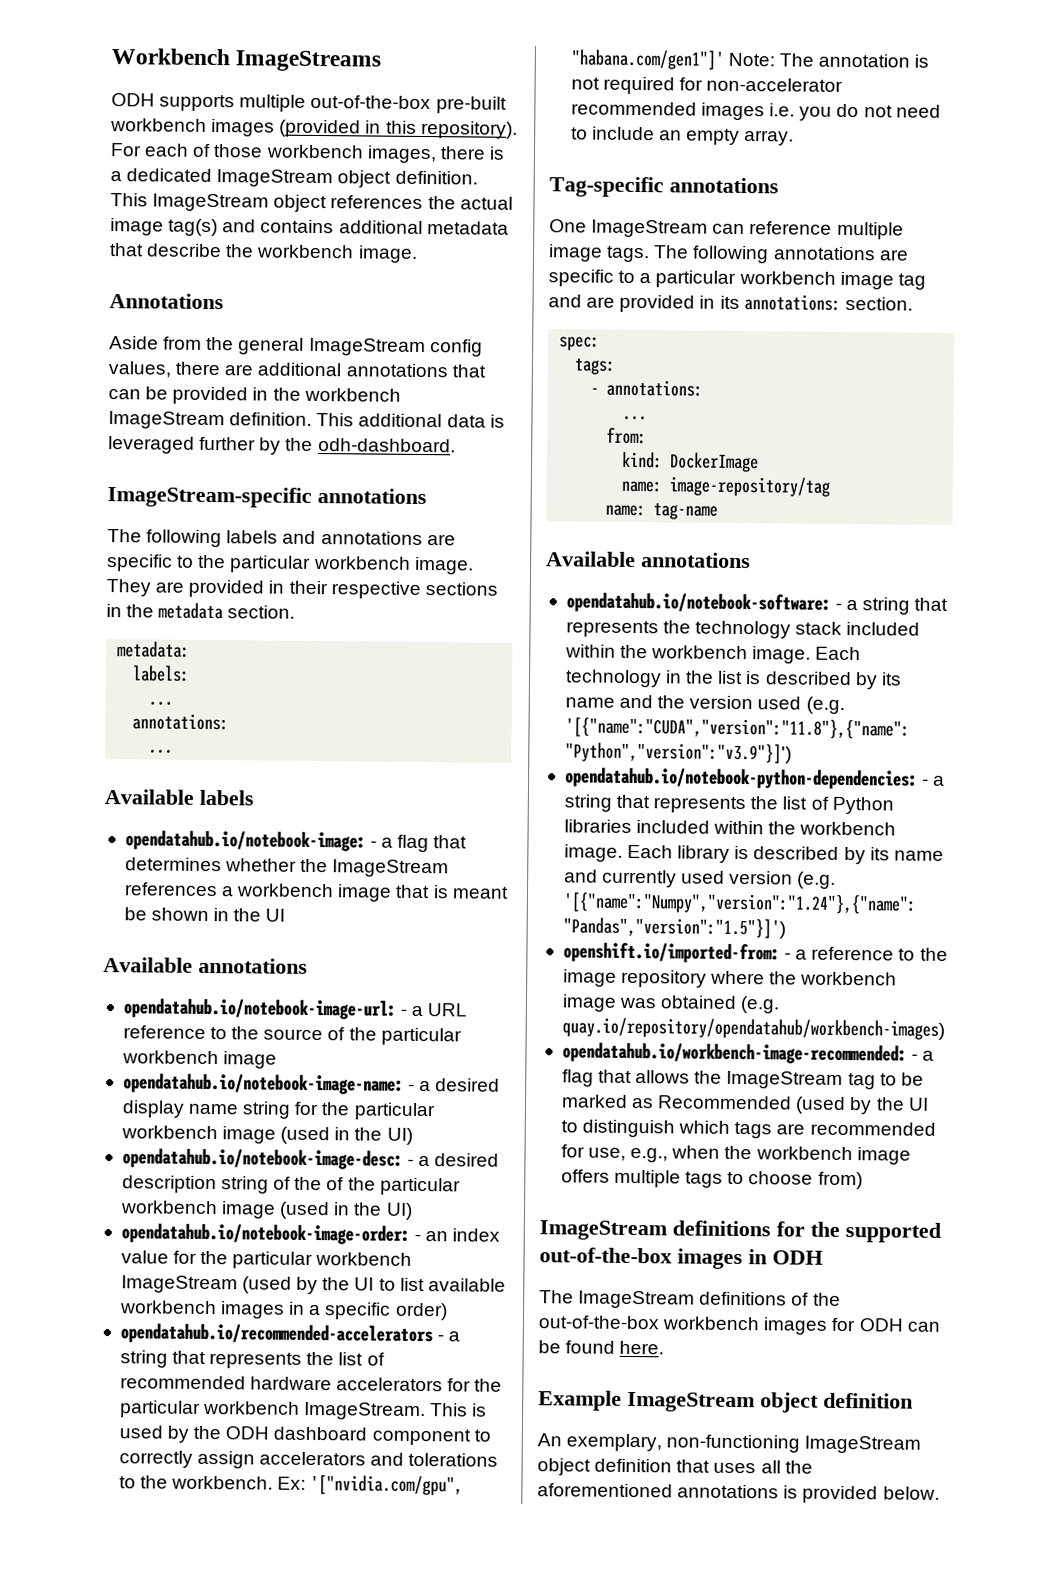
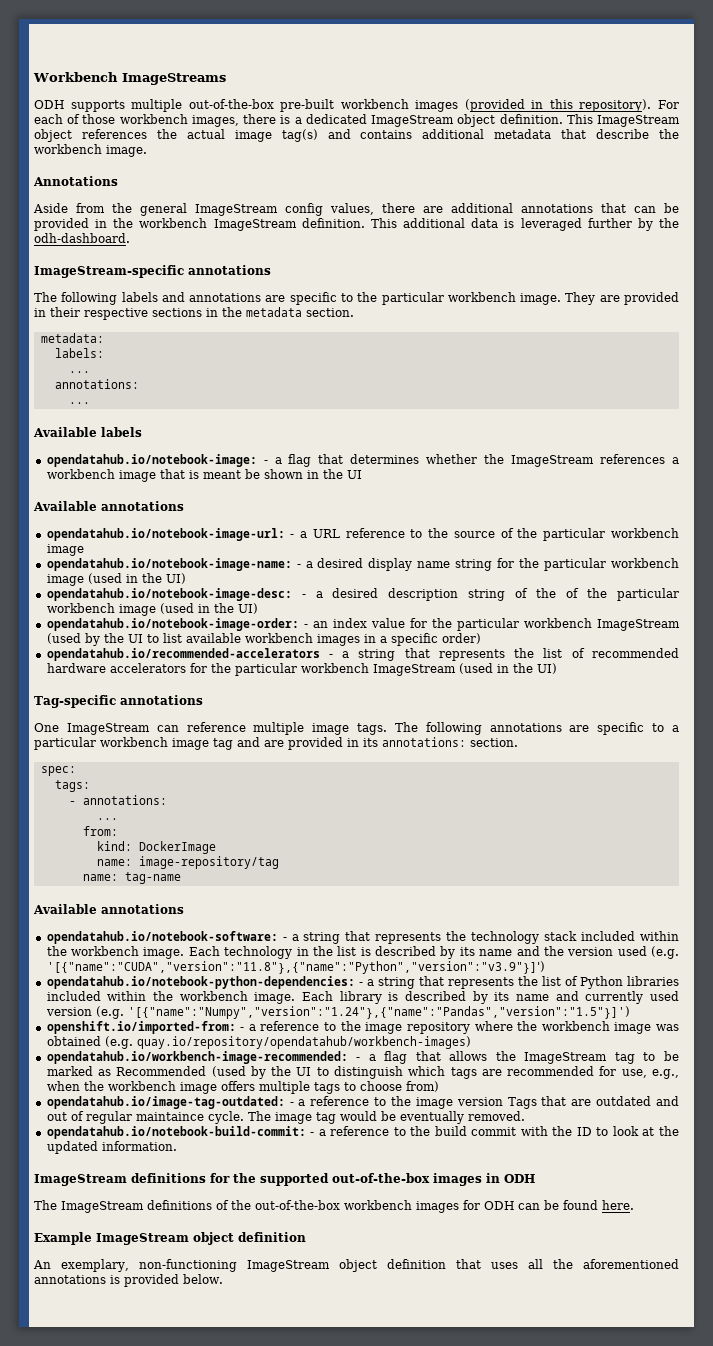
- opendatahub.io/recommended-accelerators - a string that represents the list of recommended hardware accelerators for the particular workbench ImageStream. This is used by the ODH dashboard component to correctly assign accelerators and tolerations to the workbench. Ex: '["nvidia.com/gpu", "habana.com/gen1"]' Note: The annotation is not required for non-accelerator recommended images i.e. you do not need to include an empty array.
+ opendatahub.io/recommended-accelerators - a string that represents the list of recommended hardware accelerators for the particular workbench ImageStream (used in the UI)
+ opendatahub.io/image-tag-outdated: - a reference to the image version Tags that are outdated and out of regular maintaince cycle. The image tag would be eventually removed.
+ opendatahub.io/notebook-build-commit: - a reference to the build commit with the ID to look at the updated information.

